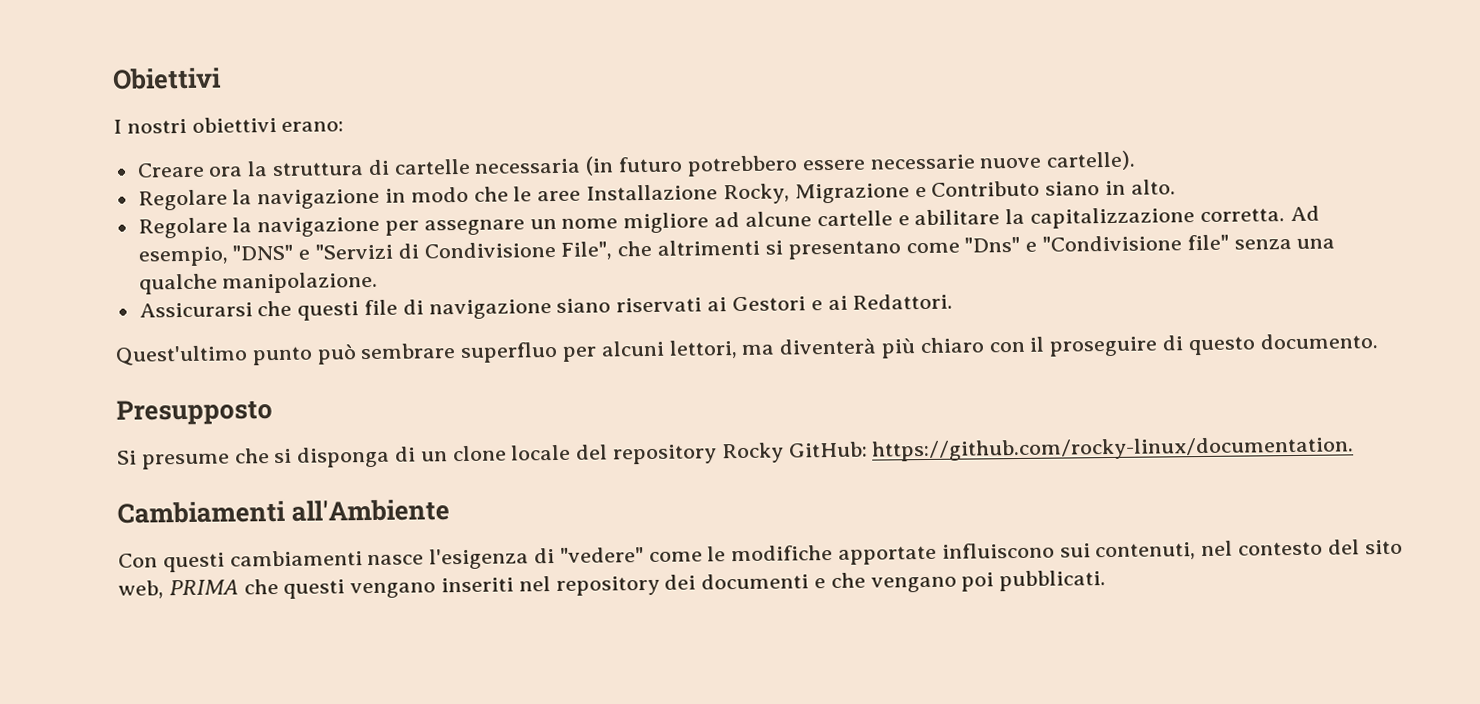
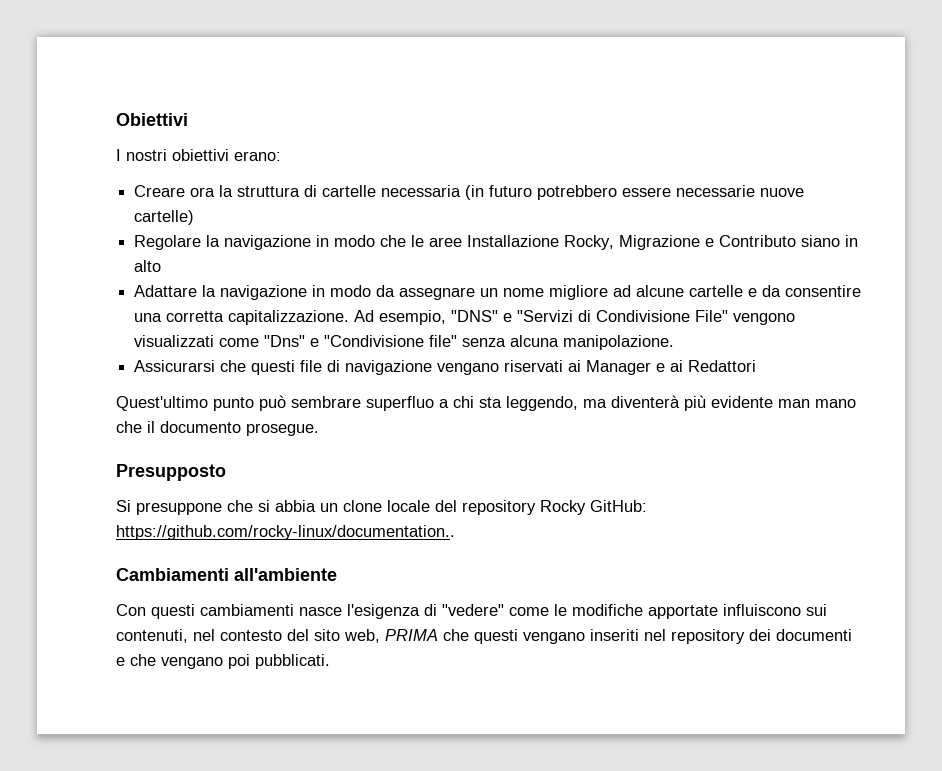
- Creare ora la struttura di cartelle necessaria (in futuro potrebbero essere necessarie nuove cartelle).
+ Creare ora la struttura di cartelle necessaria (in futuro potrebbero essere necessarie nuove cartelle)
- Regolare la navigazione in modo che le aree Installazione Rocky, Migrazione e Contributo siano in alto.
- Regolare la navigazione per assegnare un nome migliore ad alcune cartelle e abilitare la capitalizzazione corretta.
+ Regolare la navigazione in modo che le aree Installazione Rocky, Migrazione e Contributo siano in alto
+ Adattare la navigazione in modo da assegnare un nome migliore ad alcune cartelle e da consentire una corretta capitalizzazione.
- Ad esempio, "DNS" e "Servizi di Condivisione File", che altrimenti si presentano come "Dns" e "Condivisione file" senza una qualche manipolazione.
+ Ad esempio, "DNS" e "Servizi di Condivisione File" vengono visualizzati come "Dns" e "Condivisione file" senza alcuna manipolazione.
- Assicurarsi che questi file di navigazione siano riservati ai Gestori e ai Redattori.
+ Assicurarsi che questi file di navigazione vengano riservati ai Manager e ai Redattori
- Quest'ultimo punto può sembrare superfluo per alcuni lettori, ma diventerà più chiaro con il proseguire di questo documento.
+ Quest'ultimo punto può sembrare superfluo a chi sta leggendo, ma diventerà più evidente man mano che il documento prosegue.
- Si presume che si disponga di un clone locale del repository Rocky GitHub: https://github.com/rocky-linux/documentation.
+ Si presuppone che si abbia un clone locale del repository Rocky GitHub: https://github.com/rocky-linux/documentation..
- Cambiamenti all'Ambiente
+ Cambiamenti all'ambiente

